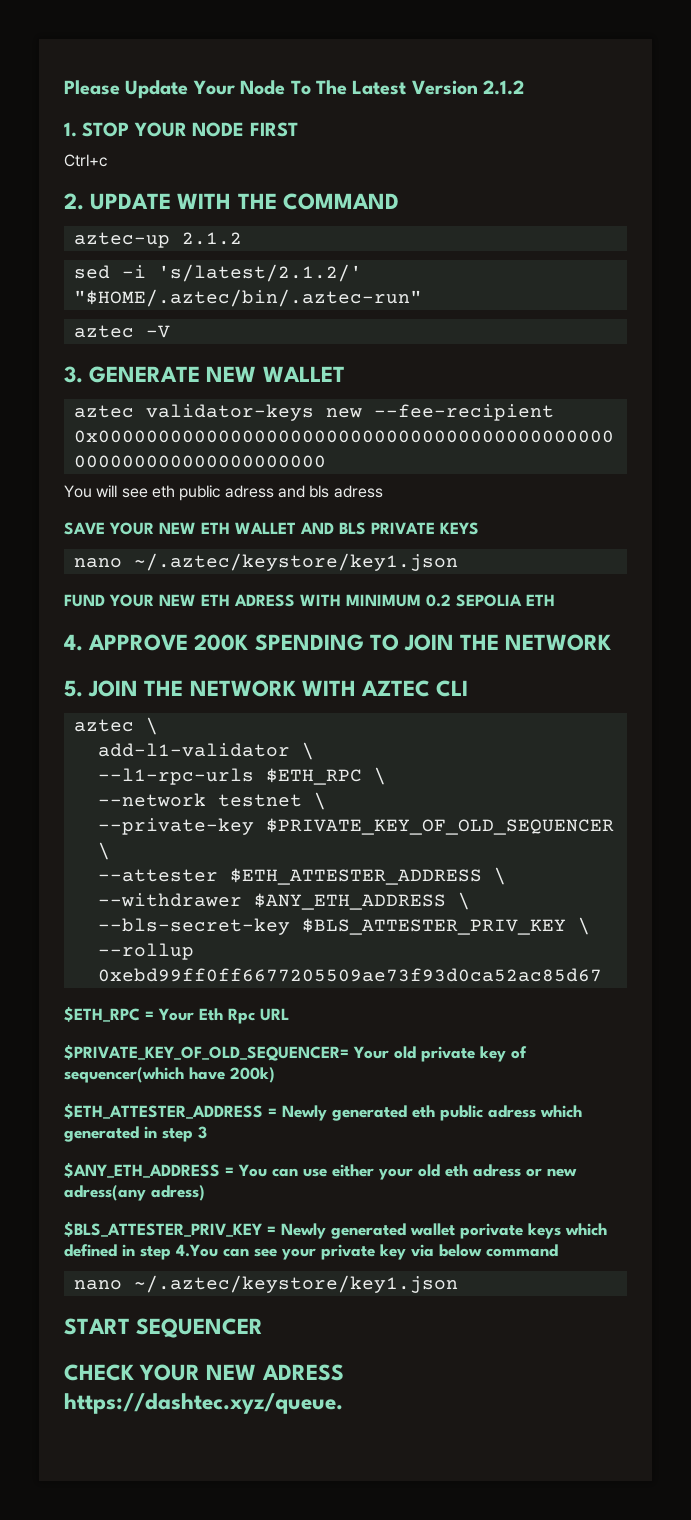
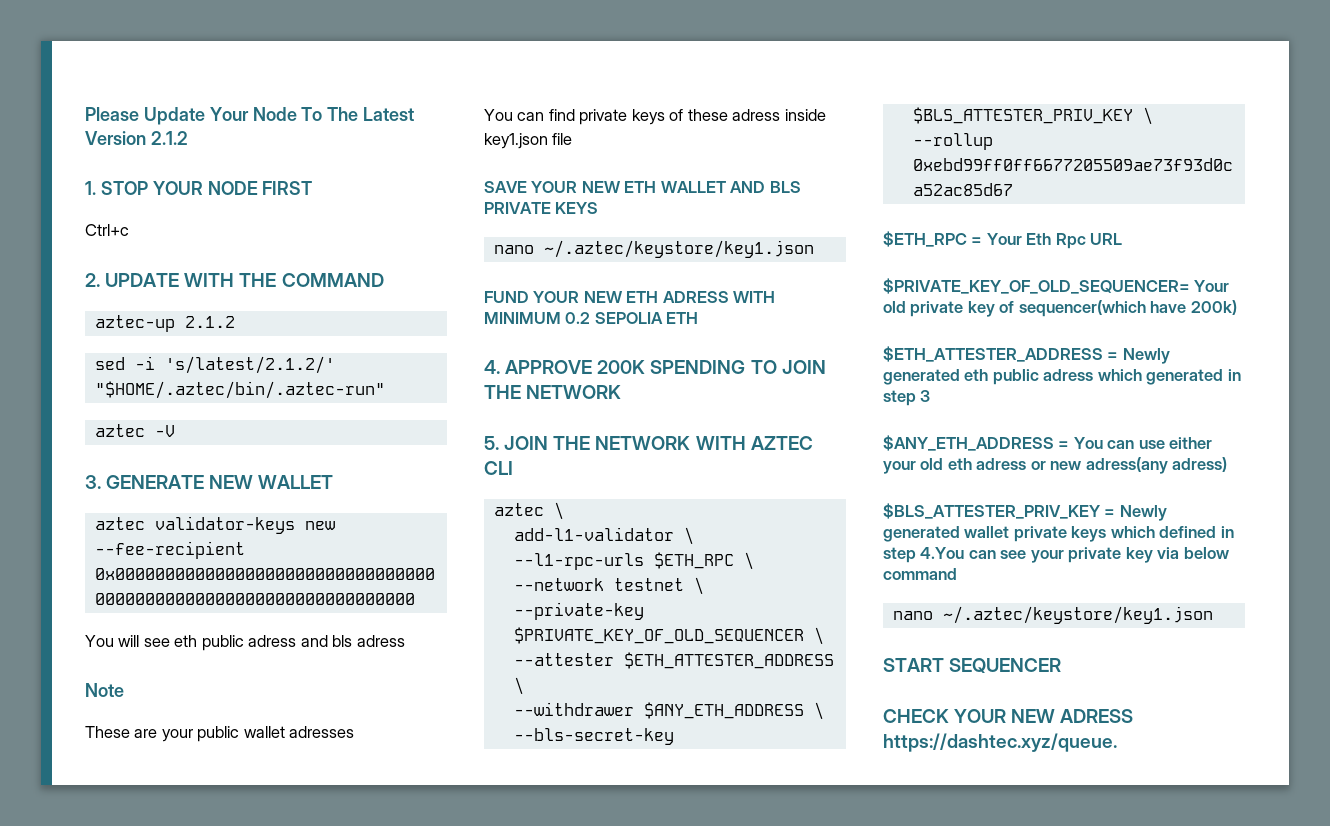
+ Note
+ These are your public wallet adresses
+ You can find private keys of these adress inside key1.json file
- $BLS_ATTESTER_PRIV_KEY = Newly generated wallet porivate keys which defined in step 4.You can see your private key via below command
+ $BLS_ATTESTER_PRIV_KEY = Newly generated wallet private keys which defined in step 4.You can see your private key via below command

